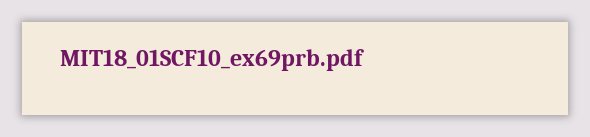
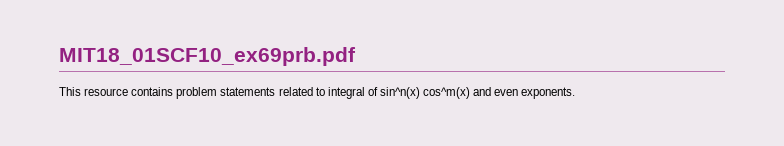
+ This resource contains problem statements related to integral of sin^n(x) cos^m(x) and even exponents.

